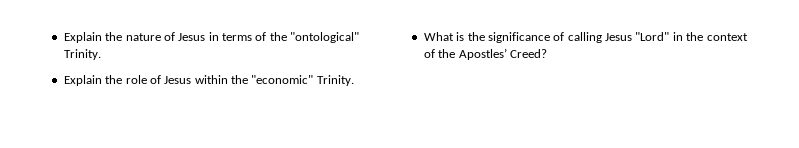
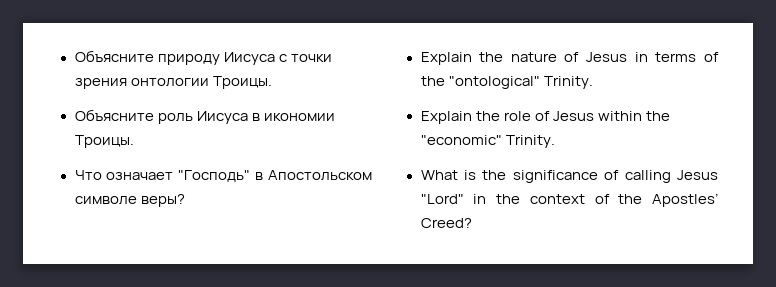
+ Объясните природу Иисуса с точки зрения онтологии Троицы.
+ Объясните роль Иисуса в икономии Троицы.
+ Что означает "Господь" в Апостольском символе веры?

